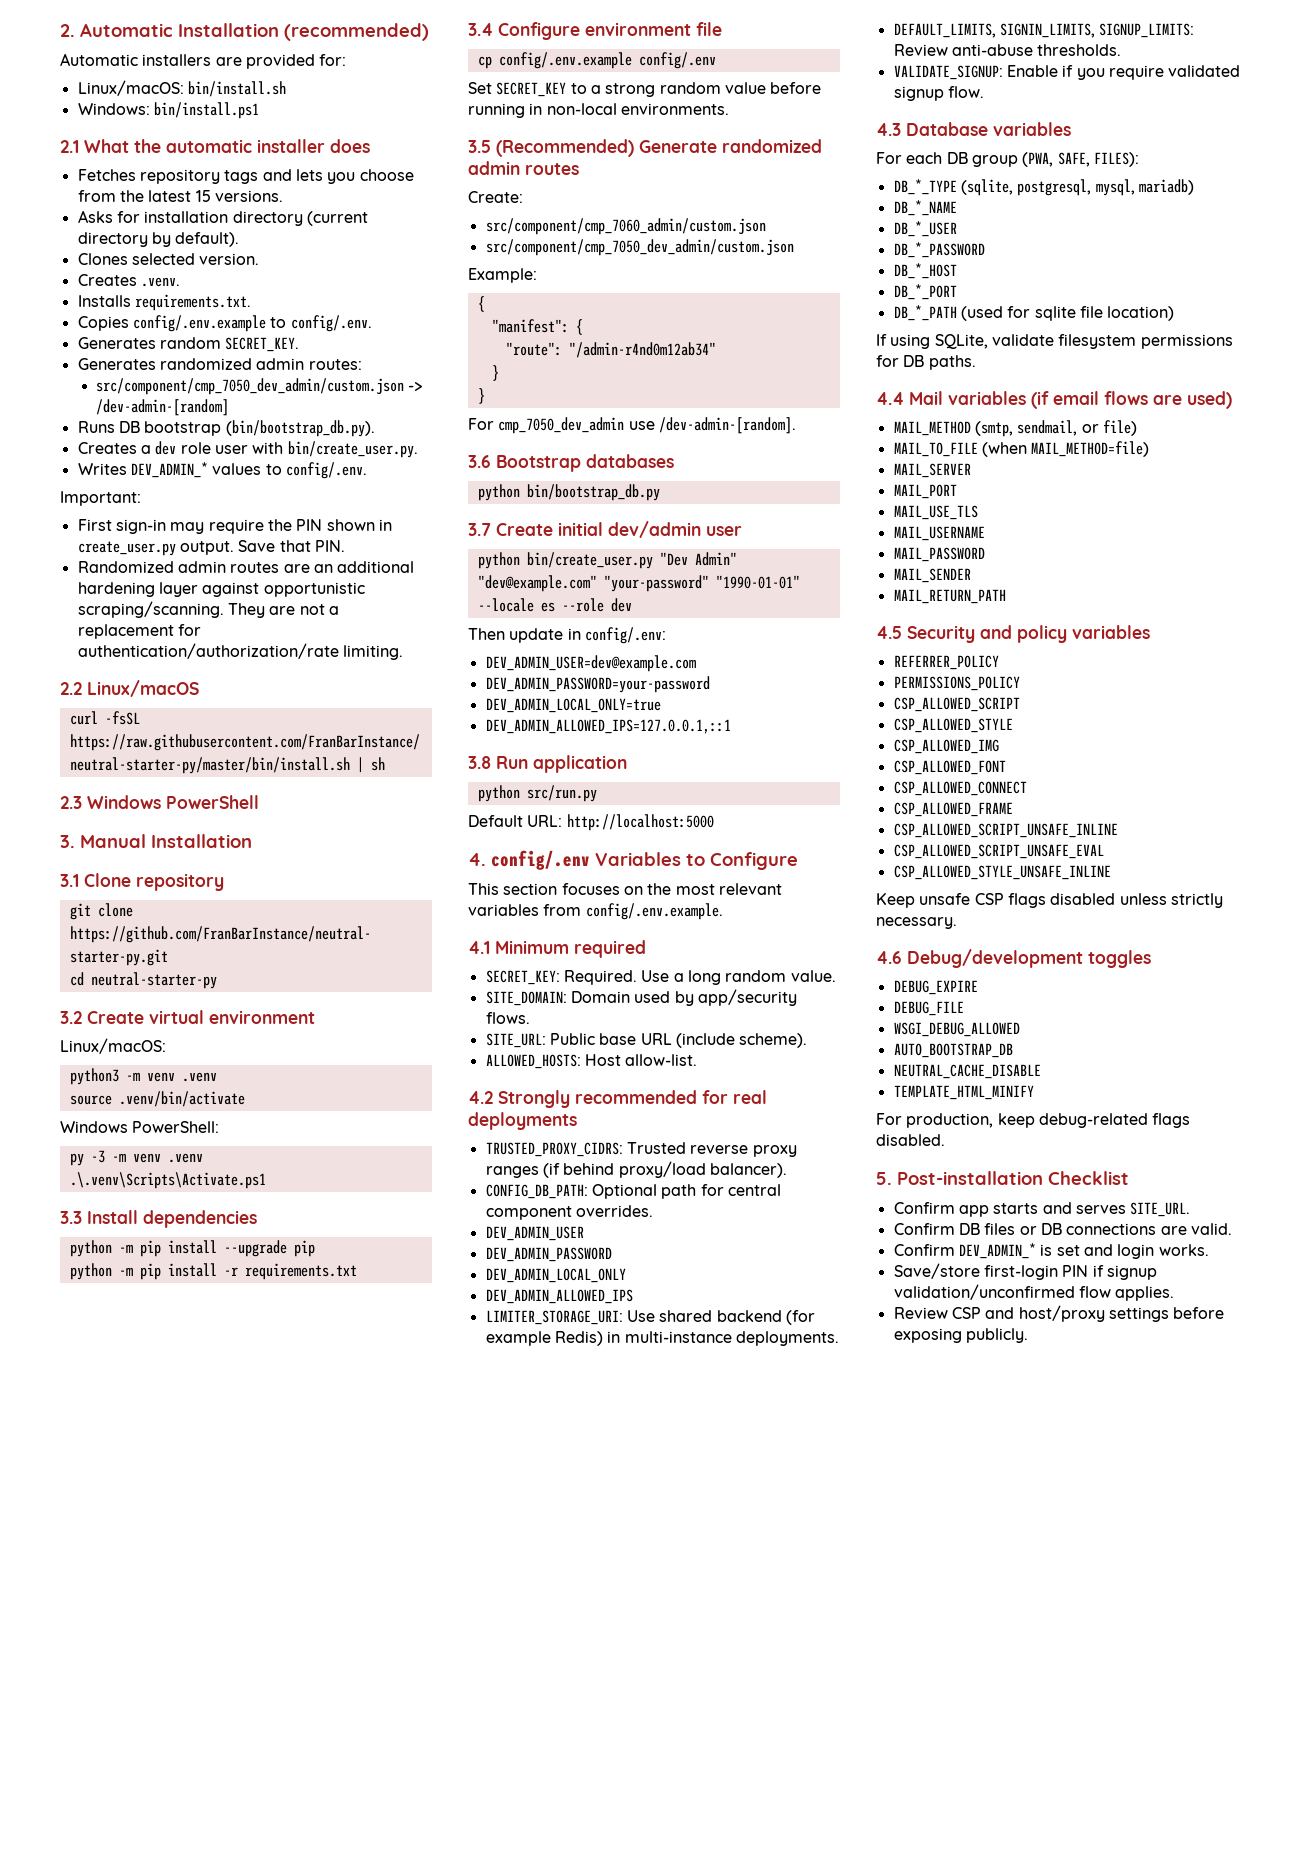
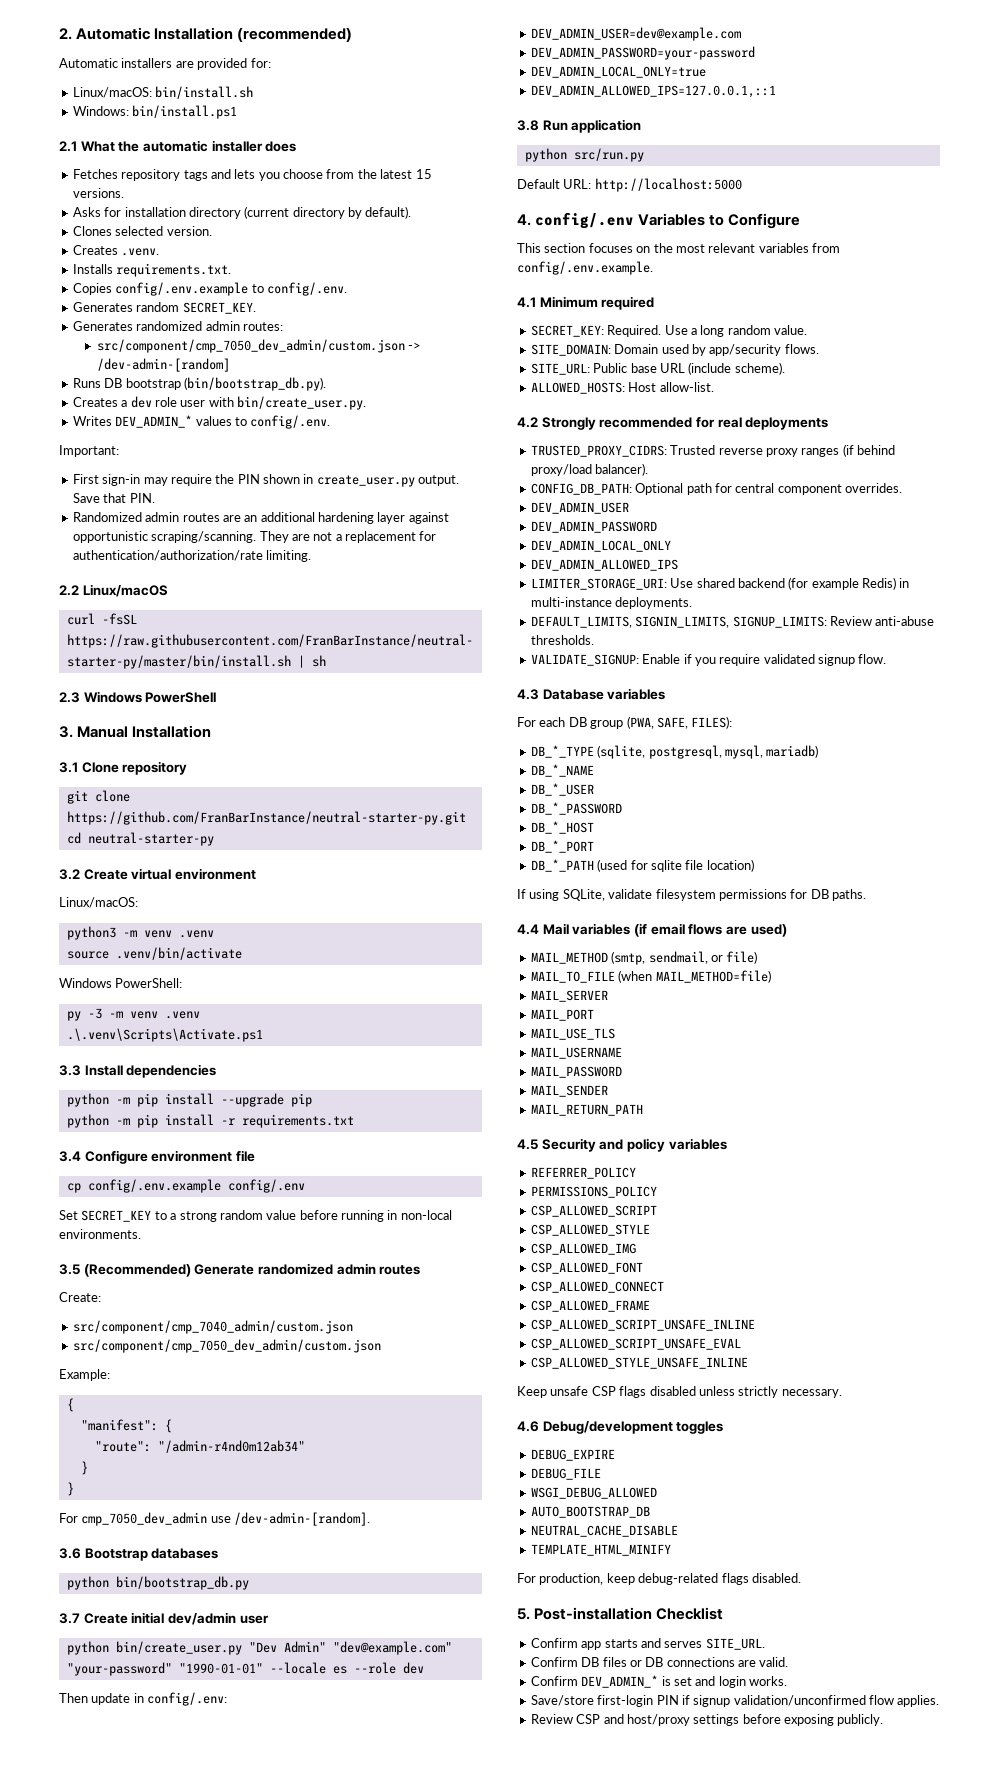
- src/component/cmp_7060_admin/custom.json
+ src/component/cmp_7040_admin/custom.json

